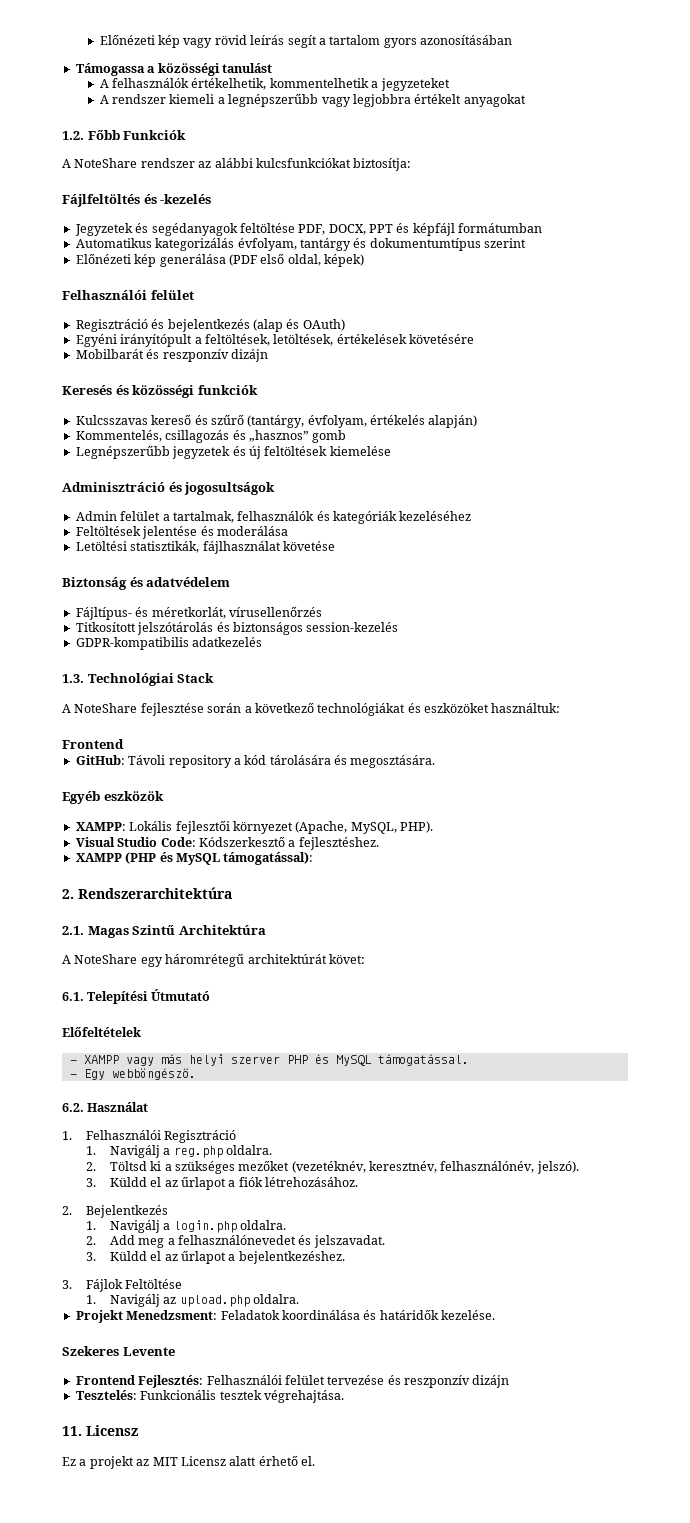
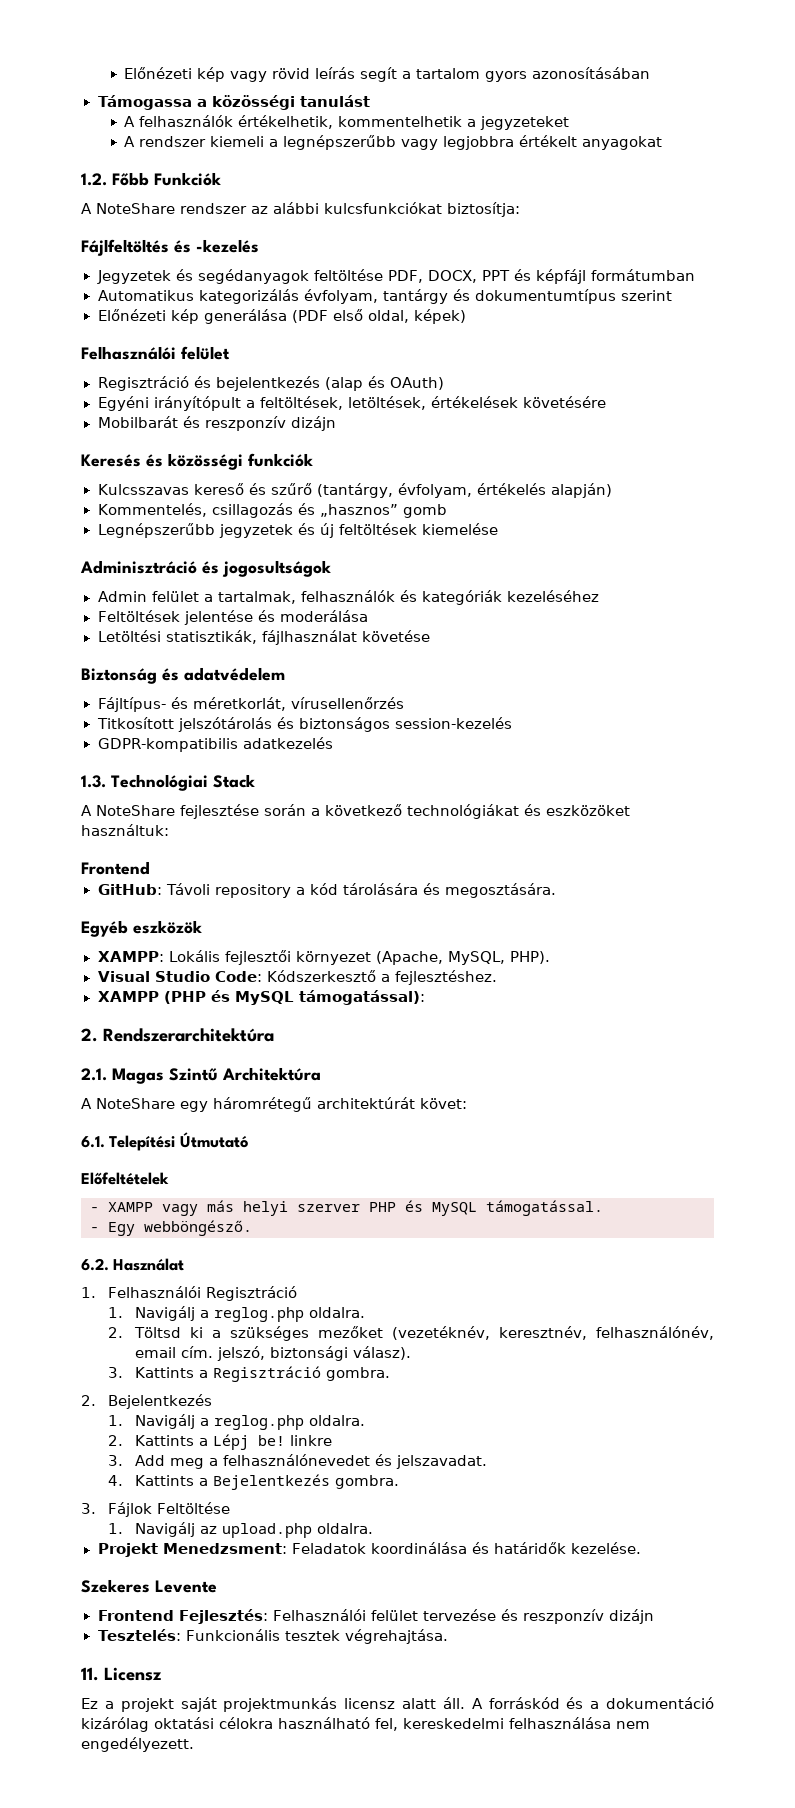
  1. Felhasználói Regisztráció
- 1. Navigálj a reg.php oldalra.
+ 1. Navigálj a reglog.php oldalra.
- 2. Töltsd ki a szükséges mezőket (vezetéknév, keresztnév, felhasználónév, jelszó).
- 3. Küldd el az űrlapot a fiók létrehozásához.
+ 2. Töltsd ki a szükséges mezőket (vezetéknév, keresztnév, felhasználónév, email cím. jelszó, biztonsági válasz).
+ 3. Kattints a Regisztráció gombra.
  2. Bejelentkezés
- 1. Navigálj a login.php oldalra.
- 2. Add meg a felhasználónevedet és jelszavadat.
+ 1. Navigálj a reglog.php oldalra.
+ 2. Kattints a Lépj be! linkre
+ 3. Add meg a felhasználónevedet és jelszavadat.
- 3. Küldd el az űrlapot a bejelentkezéshez.
+ 4. Kattints a Bejelentkezés gombra.
- Ez a projekt az MIT Licensz alatt érhető el.
+ Ez a projekt saját projektmunkás licensz alatt áll. A forráskód és a dokumentáció kizárólag oktatási célokra használható fel, kereskedelmi felhasználása nem engedélyezett.

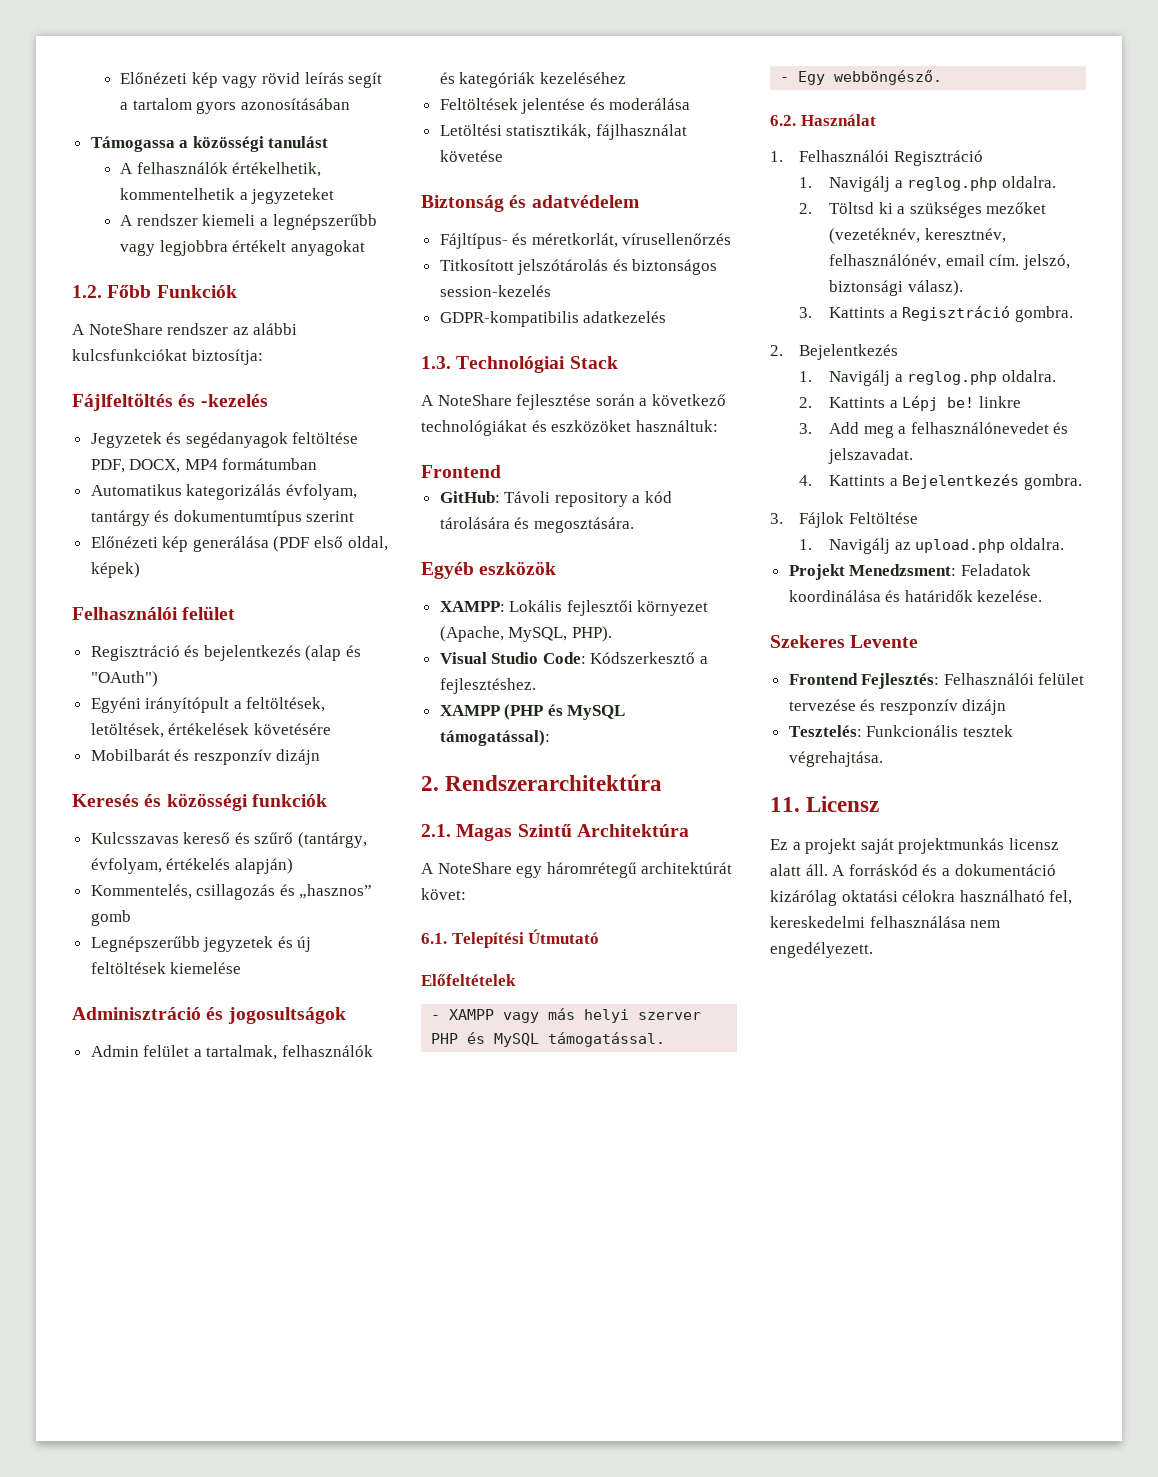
- Jegyzetek és segédanyagok feltöltése PDF, DOCX, PPT és képfájl formátumban
+ Jegyzetek és segédanyagok feltöltése PDF, DOCX, MP4 formátumban
- Regisztráció és bejelentkezés (alap és OAuth)
+ Regisztráció és bejelentkezés (alap és "OAuth")

